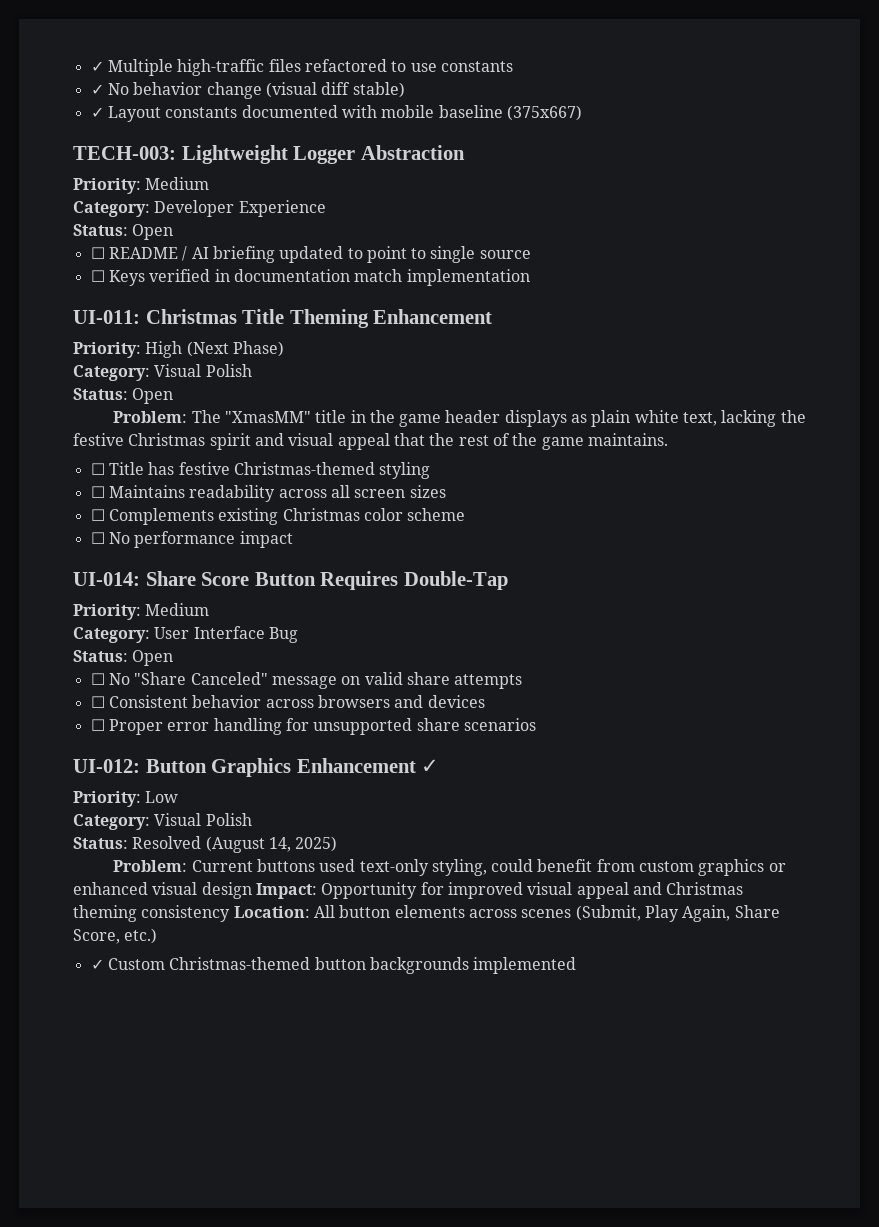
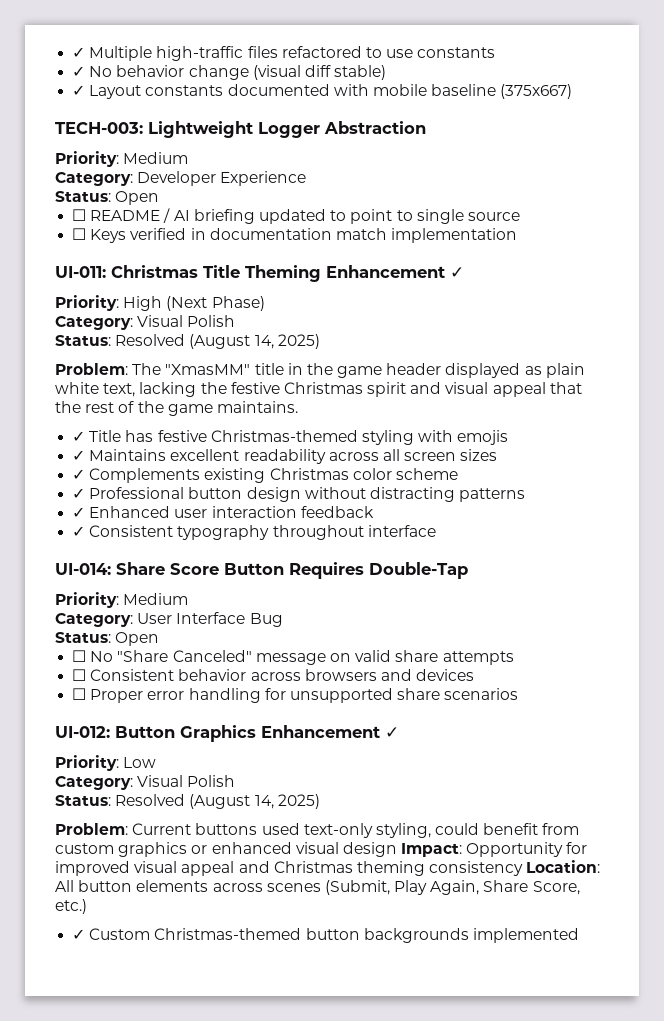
- UI-011: Christmas Title Theming Enhancement
+ UI-011: Christmas Title Theming Enhancement ✓
  Priority: High (Next Phase)
  Category: Visual Polish
- Status: Open
+ Status: Resolved (August 14, 2025)
- Problem: The "XmasMM" title in the game header displays as plain white text, lacking the festive Christmas spirit and visual appeal that the rest of the game maintains.
+ Problem: The "XmasMM" title in the game header displayed as plain white text, lacking the festive Christmas spirit and visual appeal that the rest of the game maintains.
- ☐ Title has festive Christmas-themed styling
- ☐ Maintains readability across all screen sizes
+ ✓ Title has festive Christmas-themed styling with emojis
+ ✓ Maintains excellent readability across all screen sizes
- ☐ Complements existing Christmas color scheme
+ ✓ Complements existing Christmas color scheme
- ☐ No performance impact
+ ✓ Professional button design without distracting patterns
+ ✓ Enhanced user interaction feedback
+ ✓ Consistent typography throughout interface

